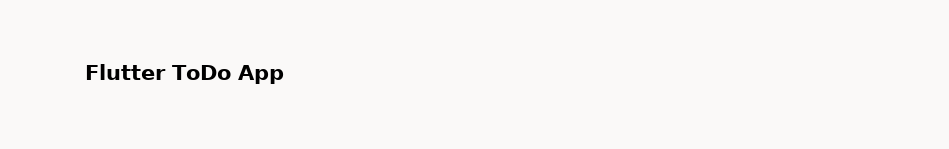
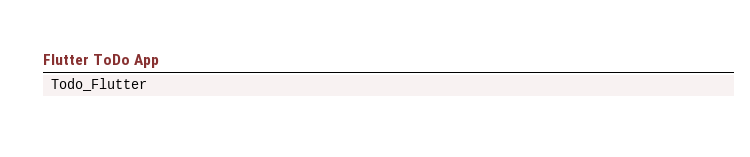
+ Todo_Flutter

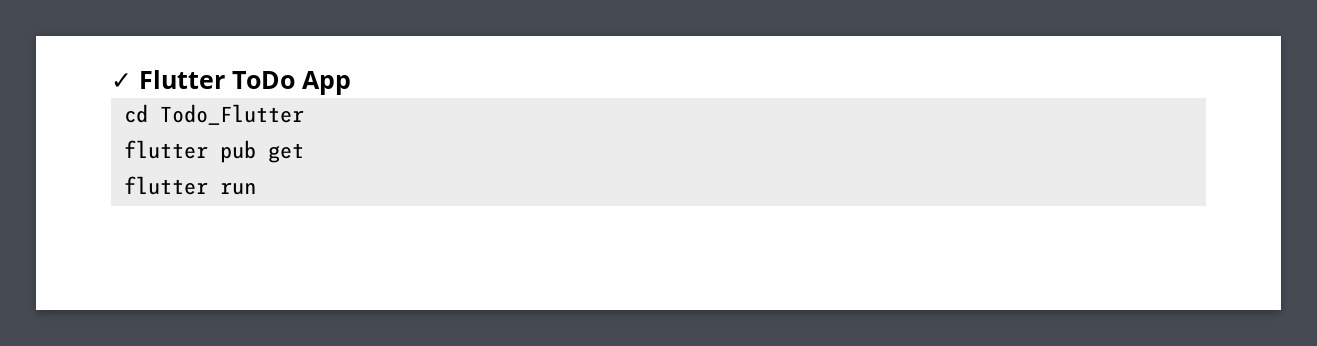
- Flutter ToDo App
+ ✓ Flutter ToDo App
- Todo_Flutter
+ cd Todo_Flutter
+ flutter pub get
+ flutter run

